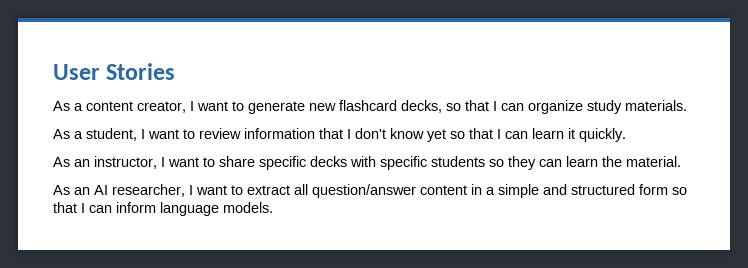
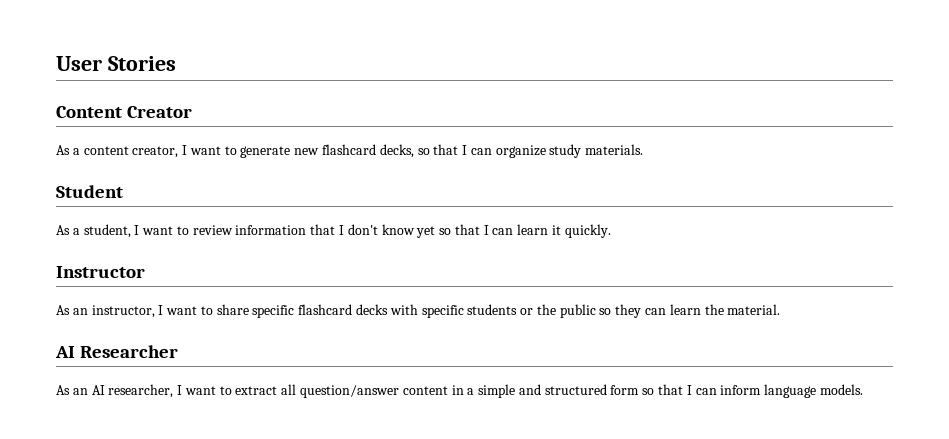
+ Content Creator
+ Student
+ Instructor
- As an instructor, I want to share specific decks with specific students so they can learn the material.
+ As an instructor, I want to share specific flashcard decks with specific students or the public so they can learn the material.
+ AI Researcher

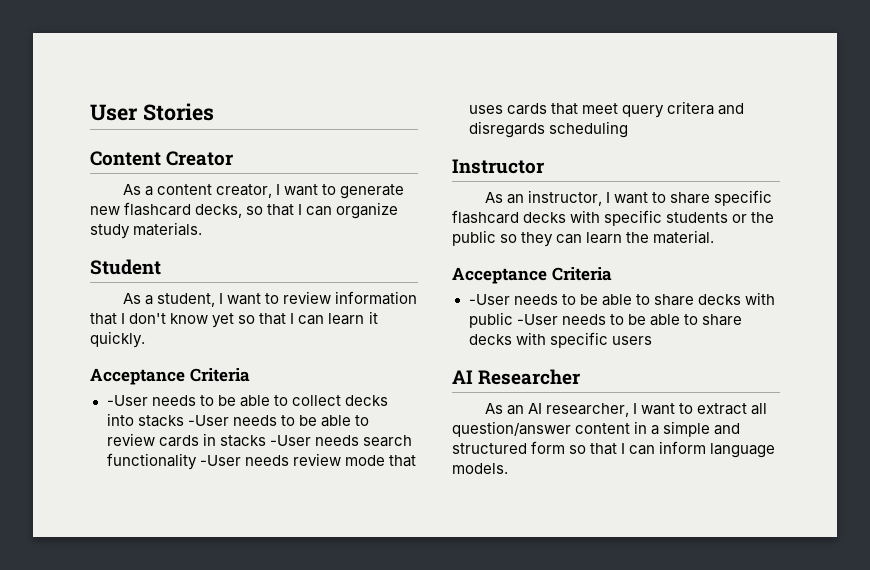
  As a student, I want to review information that I don't know yet so that I can learn it quickly.
+ Acceptance Criteria
+ -User needs to be able to collect decks into stacks -User needs to be able to review cards in stacks -User needs search functionality -User needs review mode that uses cards that meet query critera and disregards scheduling
  As an instructor, I want to share specific flashcard decks with specific students or the public so they can learn the material.
+ Acceptance Criteria
+ -User needs to be able to share decks with public -User needs to be able to share decks with specific users

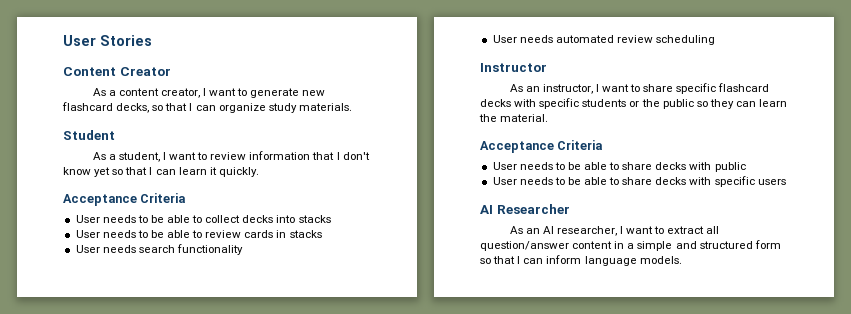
- -User needs to be able to collect decks into stacks -User needs to be able to review cards in stacks -User needs search functionality -User needs review mode that uses cards that meet query critera and disregards scheduling
+ User needs to be able to collect decks into stacks
+ User needs to be able to review cards in stacks
+ User needs search functionality
+ User needs automated review scheduling
- -User needs to be able to share decks with public -User needs to be able to share decks with specific users
+ User needs to be able to share decks with public
+ User needs to be able to share decks with specific users

